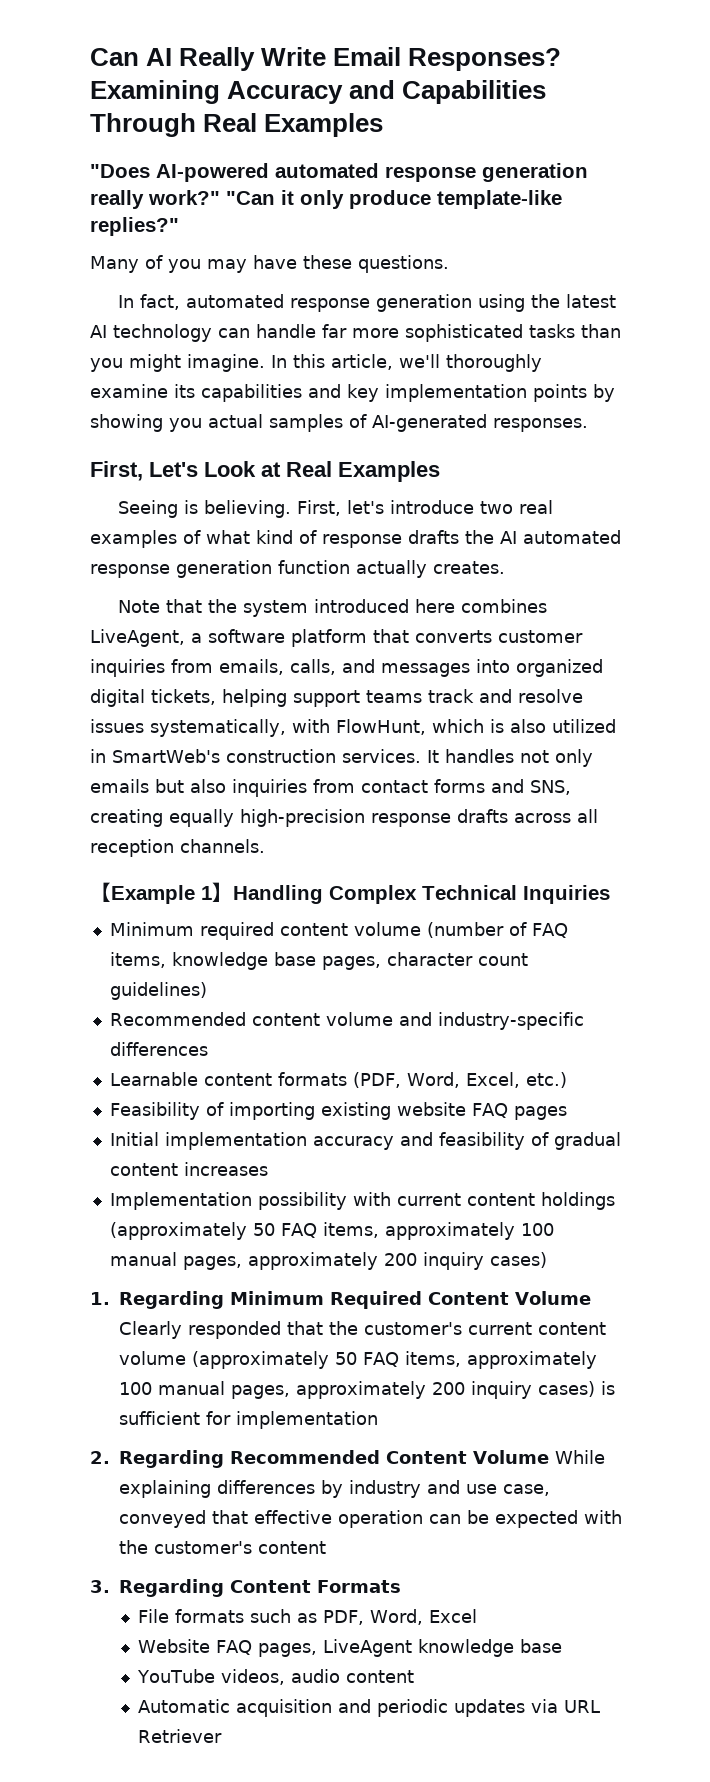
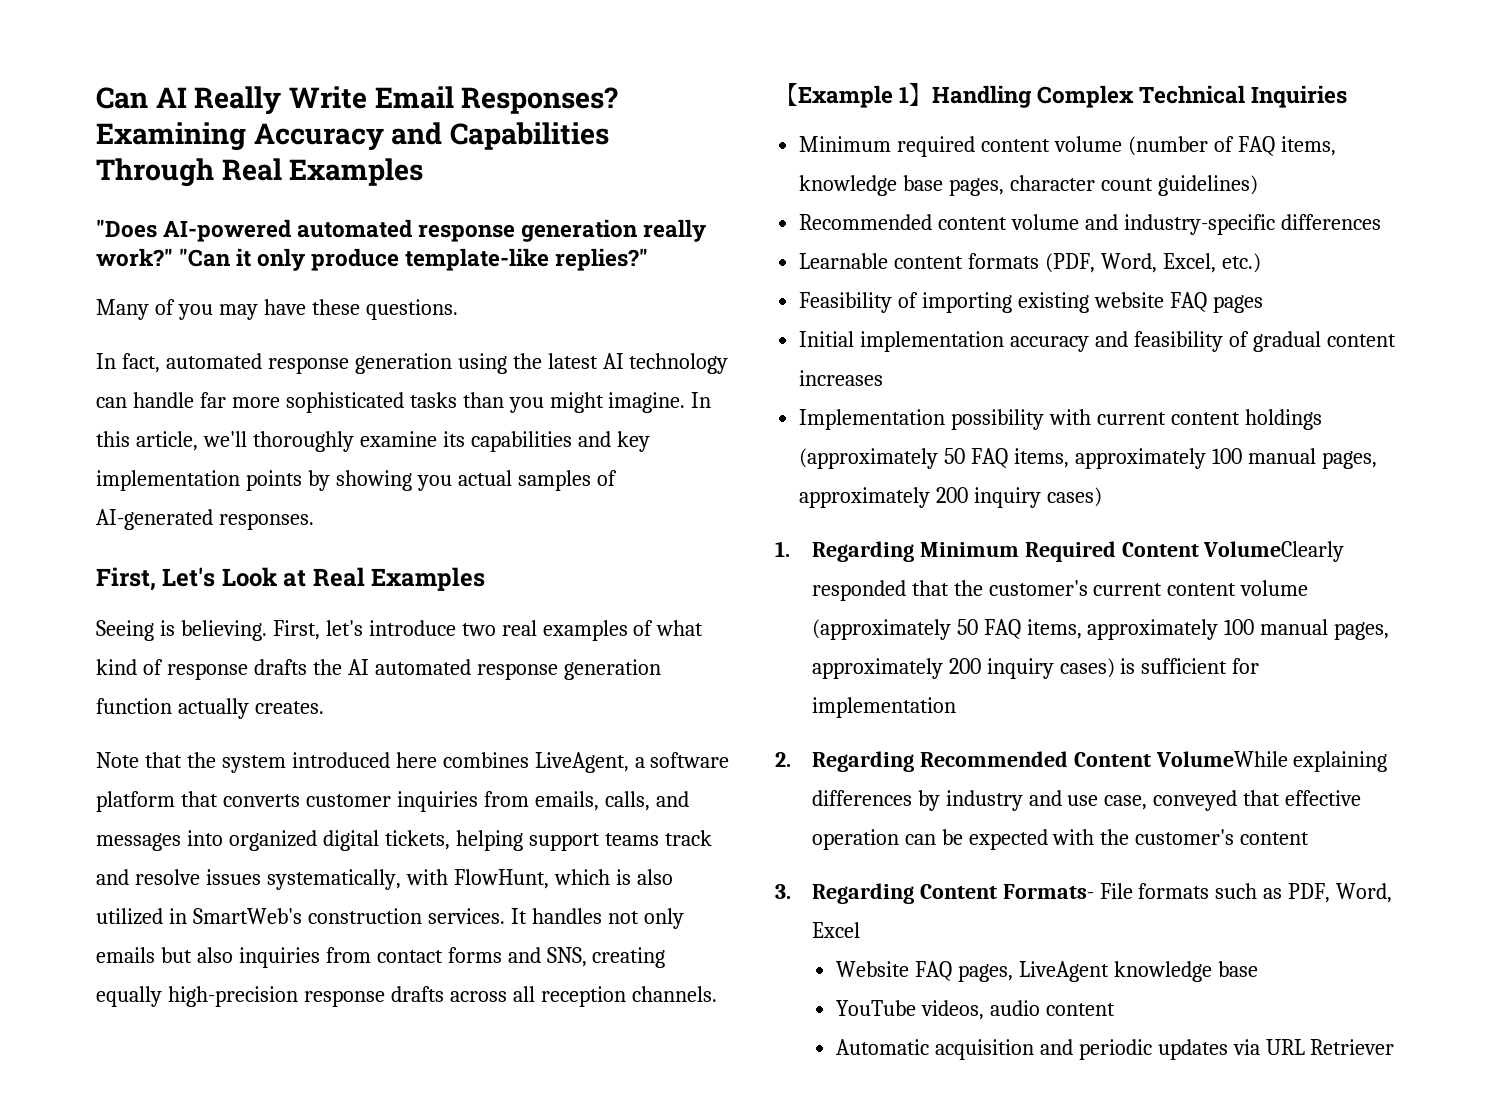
- 1. Regarding Minimum Required Content Volume Clearly responded that the customer's current content volume (approximately 50 FAQ items, approximately 100 manual pages, approximately 200 inquiry cases) is sufficient for implementation
+ 1. Regarding Minimum Required Content VolumeClearly responded that the customer's current content volume (approximately 50 FAQ items, approximately 100 manual pages, approximately 200 inquiry cases) is sufficient for implementation
- 2. Regarding Recommended Content Volume While explaining differences by industry and use case, conveyed that effective operation can be expected with the customer's content
+ 2. Regarding Recommended Content VolumeWhile explaining differences by industry and use case, conveyed that effective operation can be expected with the customer's content
- 3. Regarding Content Formats
- File formats such as PDF, Word, Excel
+ 3. Regarding Content Formats- File formats such as PDF, Word, Excel

